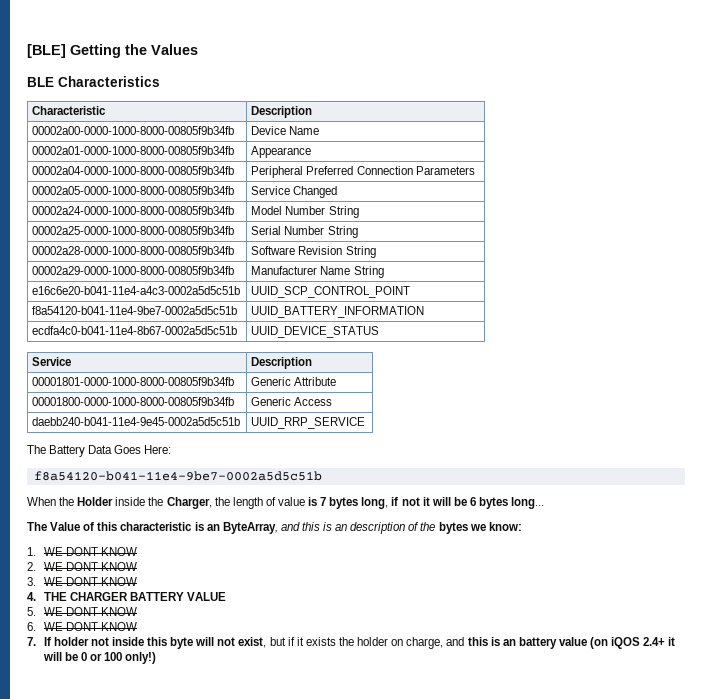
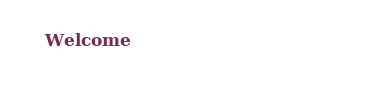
- [BLE] Getting the Values
- BLE Characteristics
- Characteristic | Description
- 00002a00-0000-1000-8000-00805f9b34fb | Device Name
- 00002a01-0000-1000-8000-00805f9b34fb | Appearance
- 00002a04-0000-1000-8000-00805f9b34fb | Peripheral Preferred Connection Parameters
- 00002a05-0000-1000-8000-00805f9b34fb | Service Changed
- 00002a24-0000-1000-8000-00805f9b34fb | Model Number String
- 00002a25-0000-1000-8000-00805f9b34fb | Serial Number String
- 00002a28-0000-1000-8000-00805f9b34fb | Software Revision String
- 00002a29-0000-1000-8000-00805f9b34fb | Manufacturer Name String
- e16c6e20-b041-11e4-a4c3-0002a5d5c51b | UUID_SCP_CONTROL_POINT
- f8a54120-b041-11e4-9be7-0002a5d5c51b | UUID_BATTERY_INFORMATION
- ecdfa4c0-b041-11e4-8b67-0002a5d5c51b | UUID_DEVICE_STATUS
- Service | Description
- 00001801-0000-1000-8000-00805f9b34fb | Generic Attribute
- 00001800-0000-1000-8000-00805f9b34fb | Generic Access
- daebb240-b041-11e4-9e45-0002a5d5c51b | UUID_RRP_SERVICE
- The Battery Data Goes Here:
- f8a54120-b041-11e4-9be7-0002a5d5c51b
- When the Holder inside the Charger, the length of value is 7 bytes long, if not it will be 6 bytes long...
- The Value of this characteristic is an ByteArray, and this is an description of the bytes we know:
- 1. WE DONT KNOW
- 2. WE DONT KNOW
- 3. WE DONT KNOW
- 4. THE CHARGER BATTERY VALUE
- 5. WE DONT KNOW
- 6. WE DONT KNOW
- 7. If holder not inside this byte will not exist, but if it exists the holder on charge, and this is an battery value (on iQOS 2.4+ it will be 0 or 100 only!)
+ Welcome

